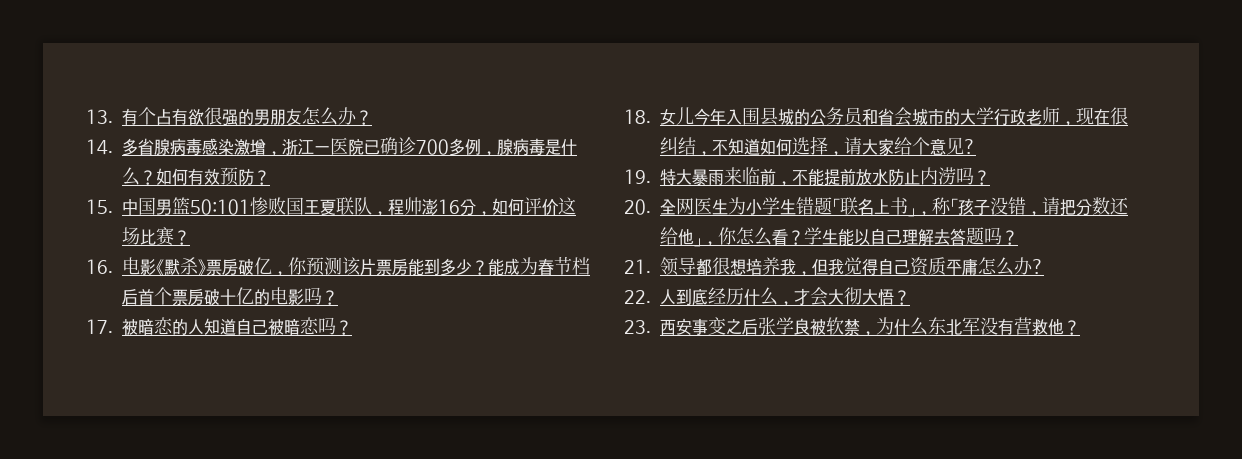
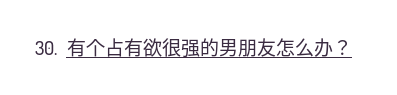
- 13.有个占有欲很强的男朋友怎么办？
+ 30.有个占有欲很强的男朋友怎么办？
- 14.多省腺病毒感染激增，浙江一医院已确诊700多例，腺病毒是什么？如何有效预防？
- 15.中国男篮50:101惨败国王夏联队，程帅澎16分，如何评价这场比赛？
- 16.电影《默杀》票房破亿，你预测该片票房能到多少？能成为春节档后首个票房破十亿的电影吗？
- 17.被暗恋的人知道自己被暗恋吗？
- 18.女儿今年入围县城的公务员和省会城市的大学行政老师，现在很纠结，不知道如何选择，请大家给个意见?
- 19.特大暴雨来临前，不能提前放水防止内涝吗？
- 20.全网医生为小学生错题「联名上书」，称「孩子没错，请把分数还给他」，你怎么看？学生能以自己理解去答题吗？
- 21.领导都很想培养我，但我觉得自己资质平庸怎么办?
- 22.人到底经历什么，才会大彻大悟？
- 23.西安事变之后张学良被软禁，为什么东北军没有营救他？

